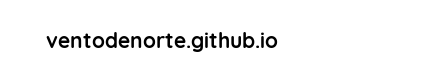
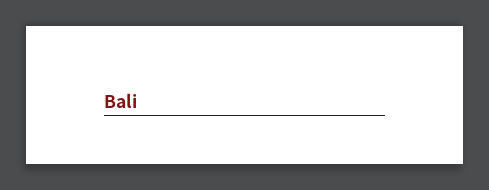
- ventodenorte.github.io
+ Bali

